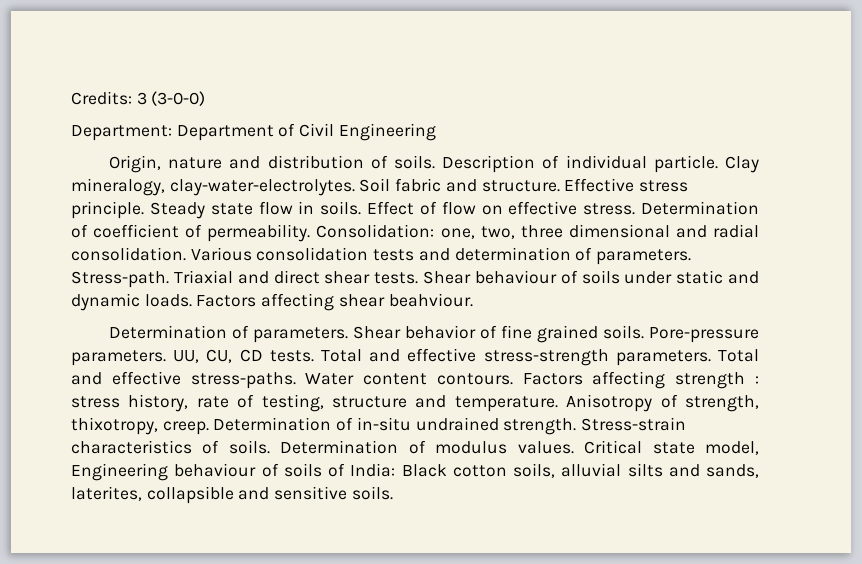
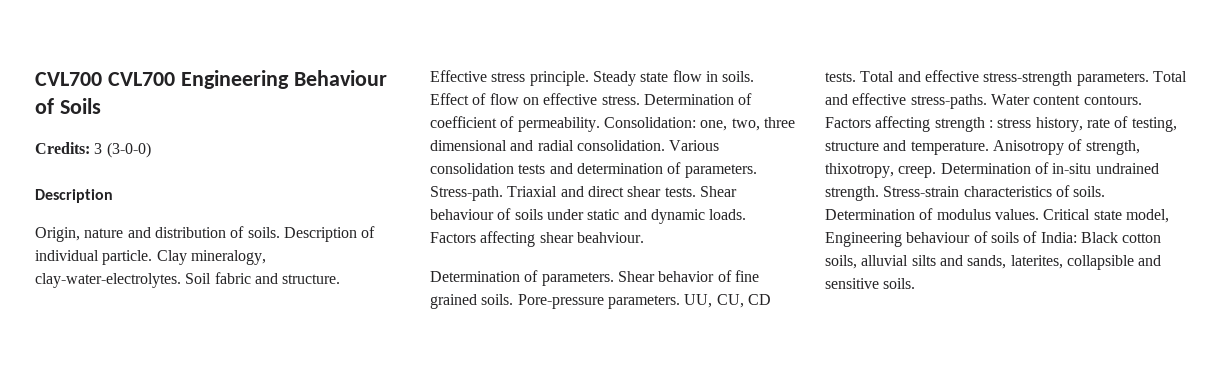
+ CVL700 CVL700 Engineering Behaviour of Soils
  Credits: 3 (3-0-0)
- Department: Department of Civil Engineering
+ Description

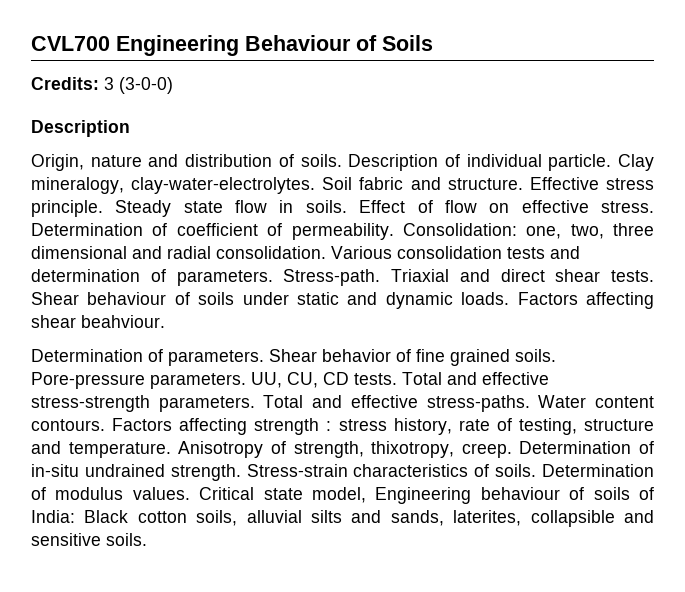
- CVL700 CVL700 Engineering Behaviour of Soils
+ CVL700 Engineering Behaviour of Soils

